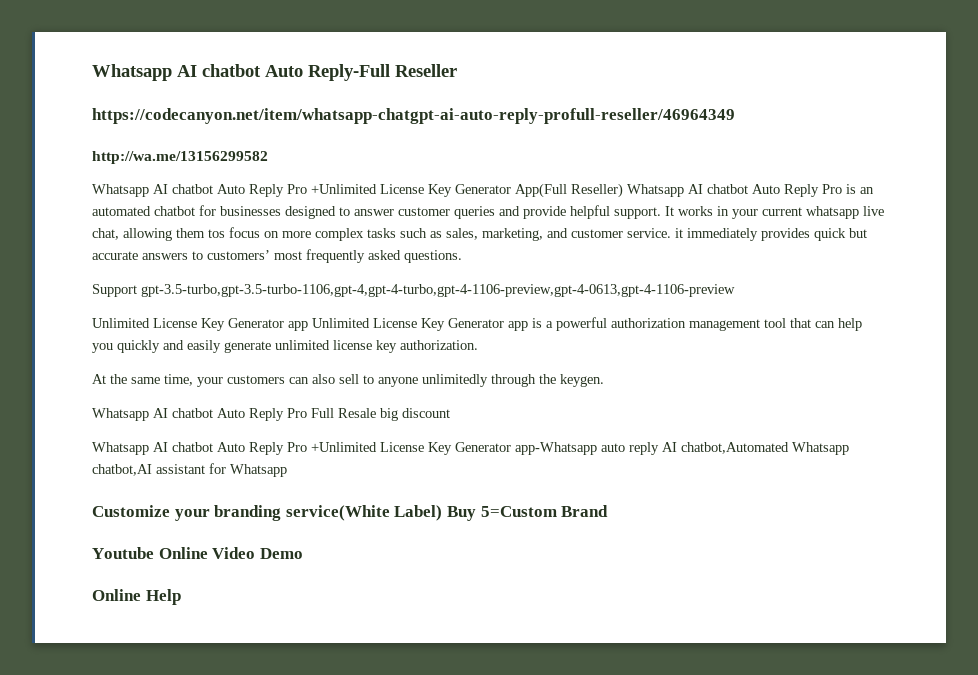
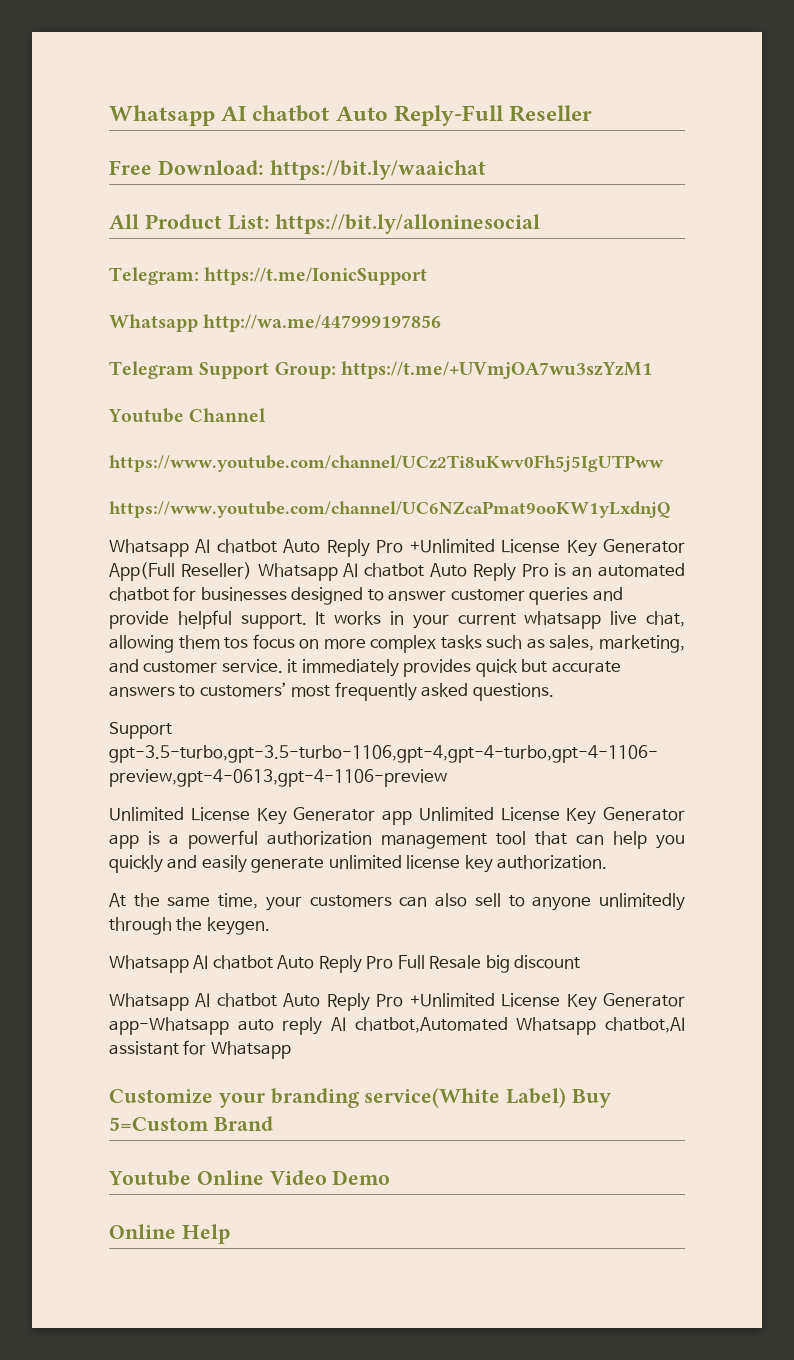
- https://codecanyon.net/item/whatsapp-chatgpt-ai-auto-reply-profull-reseller/46964349
- http://wa.me/13156299582
+ Free Download: https://bit.ly/waaichat
+ All Product List: https://bit.ly/alloninesocial
+ Telegram: https://t.me/IonicSupport
+ Whatsapp http://wa.me/447999197856
+ Telegram Support Group: https://t.me/+UVmjOA7wu3szYzM1
+ Youtube Channel
+ https://www.youtube.com/channel/UCz2Ti8uKwv0Fh5j5IgUTPww
+ https://www.youtube.com/channel/UC6NZcaPmat9ooKW1yLxdnjQ

